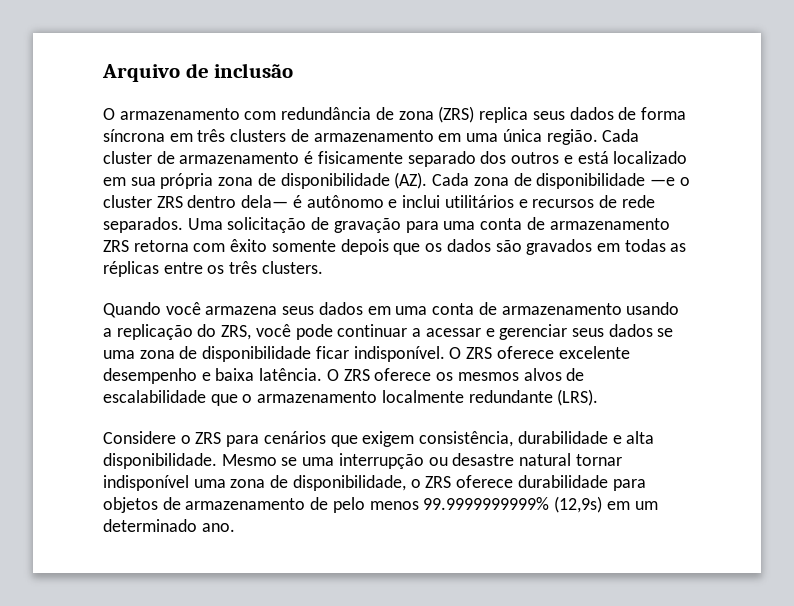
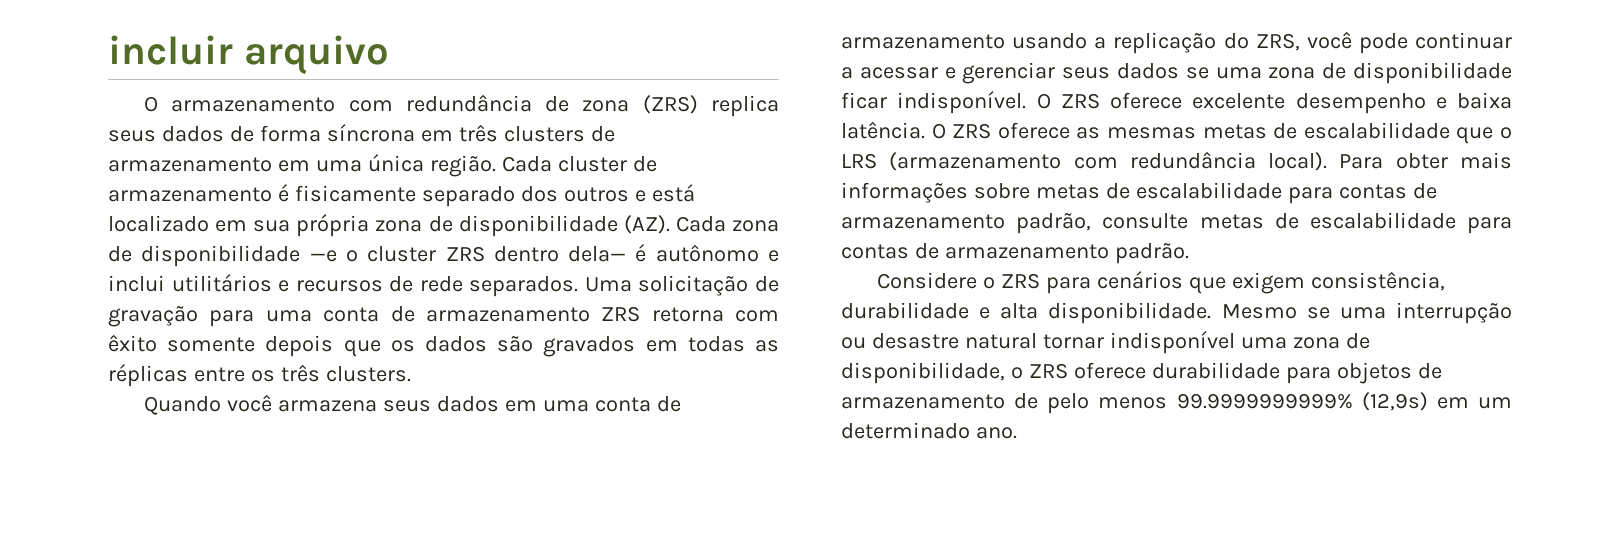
- Arquivo de inclusão
+ incluir arquivo
- O ZRS oferece os mesmos alvos de escalabilidade que o armazenamento localmente redundante (LRS).
+ O ZRS oferece as mesmas metas de escalabilidade que o LRS (armazenamento com redundância local). Para obter mais informações sobre metas de escalabilidade para contas de armazenamento padrão, consulte metas de escalabilidade para contas de armazenamento padrão.

